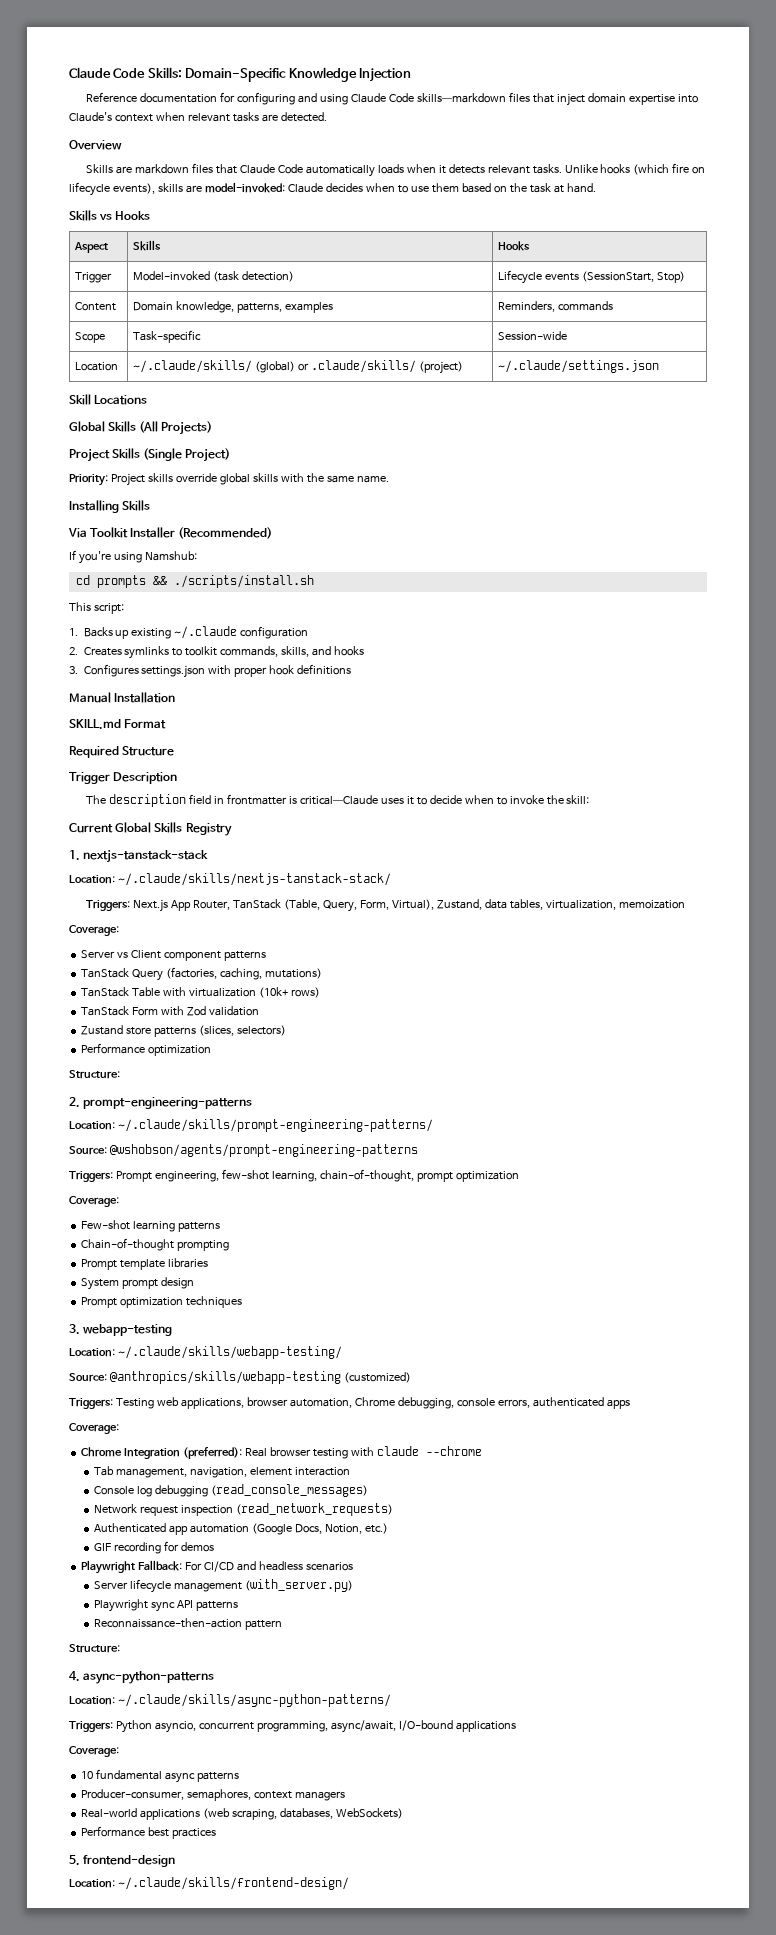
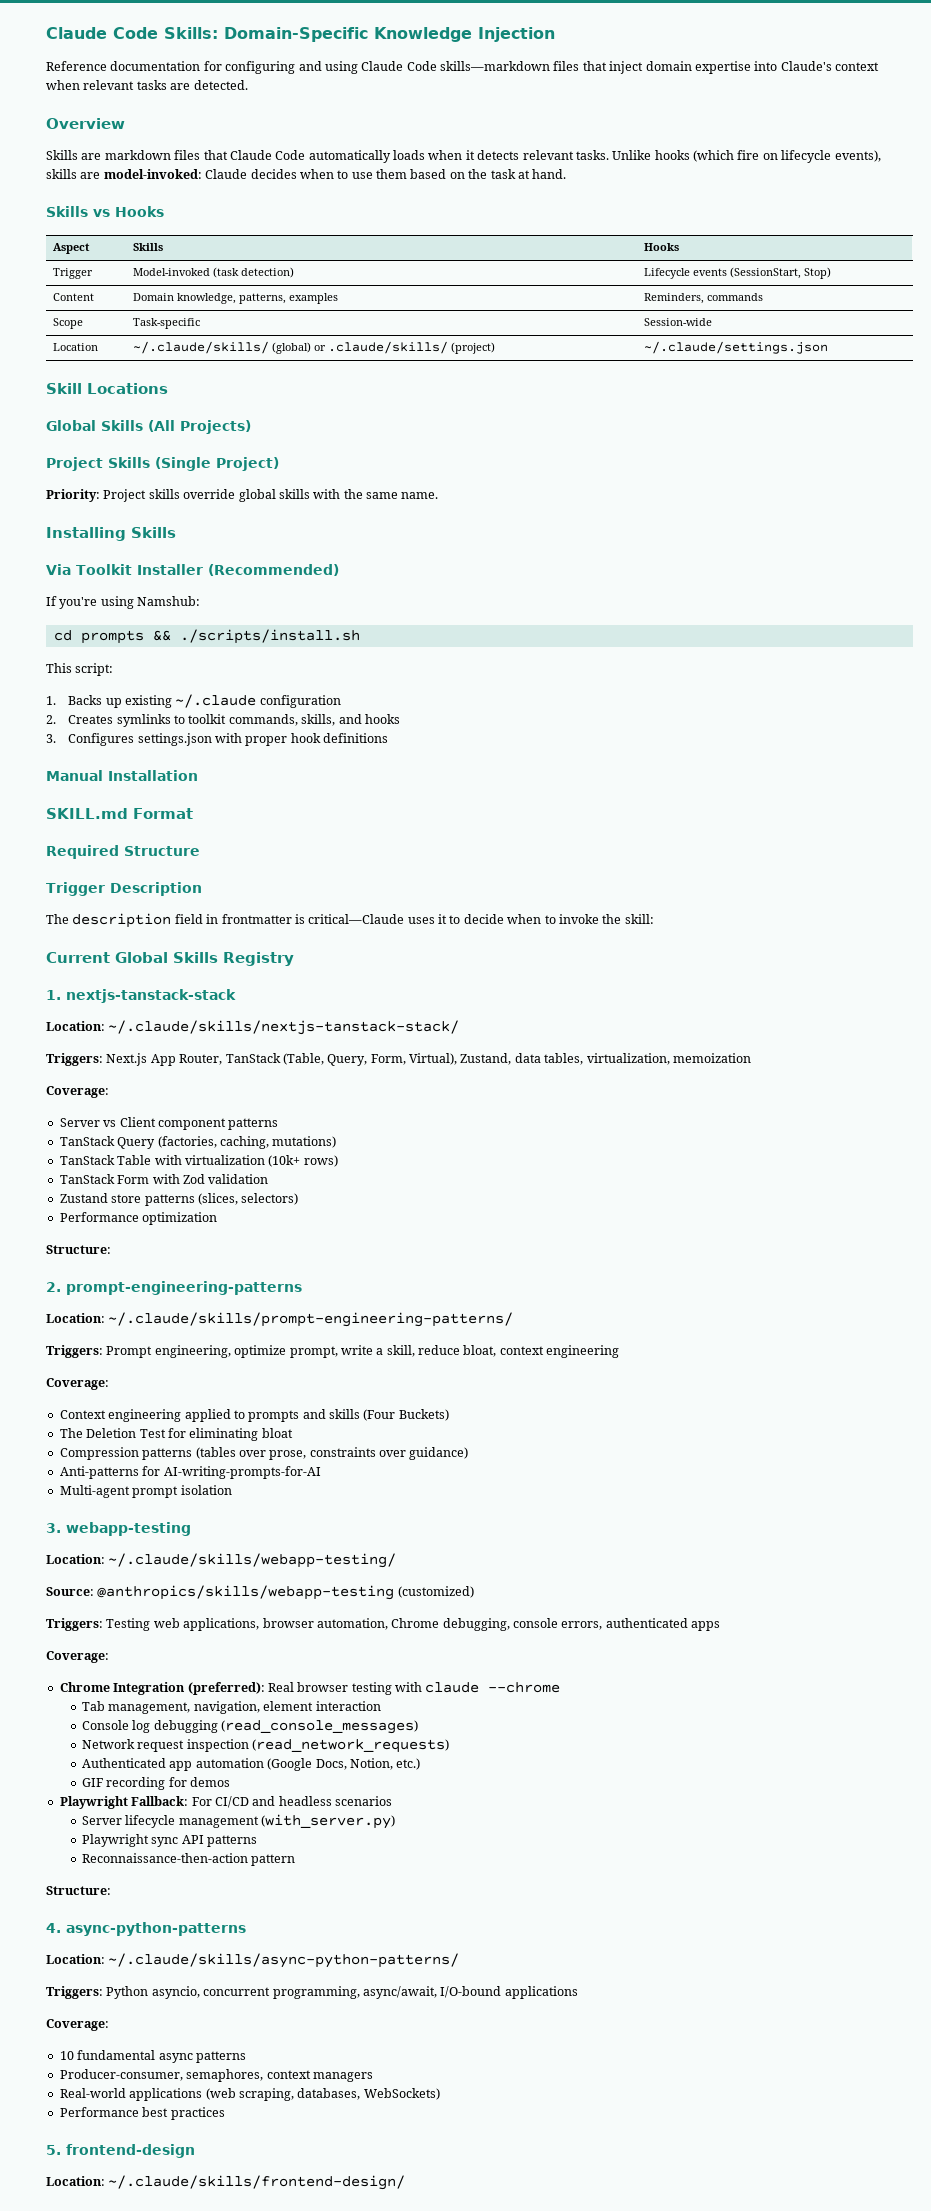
- Source: @wshobson/agents/prompt-engineering-patterns
- Triggers: Prompt engineering, few-shot learning, chain-of-thought, prompt optimization
+ Triggers: Prompt engineering, optimize prompt, write a skill, reduce bloat, context engineering
  Coverage:
- Few-shot learning patterns
- Chain-of-thought prompting
- Prompt template libraries
- System prompt design
- Prompt optimization techniques
+ Context engineering applied to prompts and skills (Four Buckets)
+ The Deletion Test for eliminating bloat
+ Compression patterns (tables over prose, constraints over guidance)
+ Anti-patterns for AI-writing-prompts-for-AI
+ Multi-agent prompt isolation

